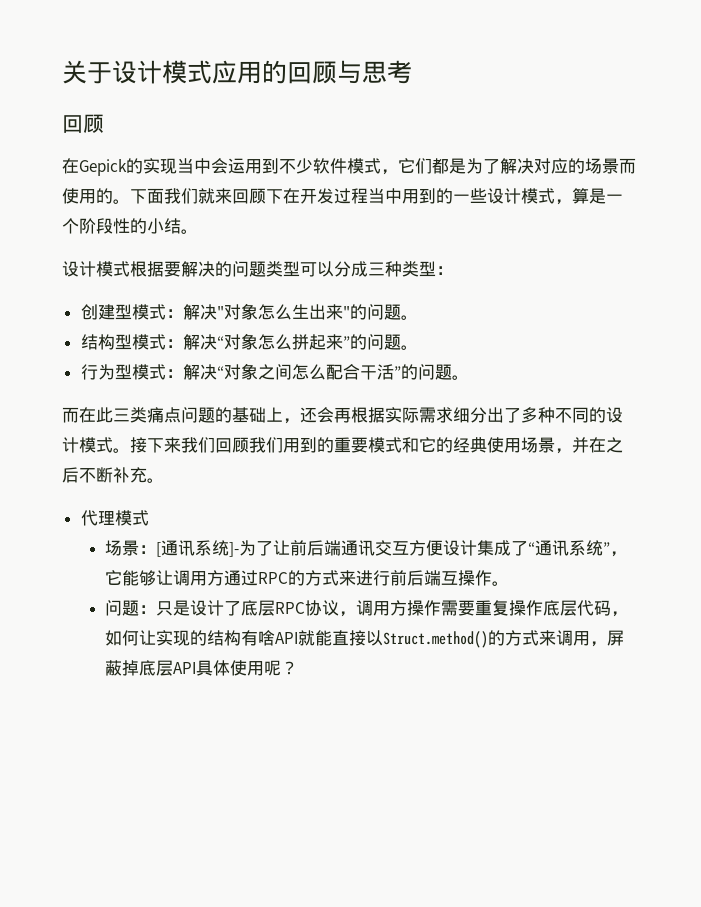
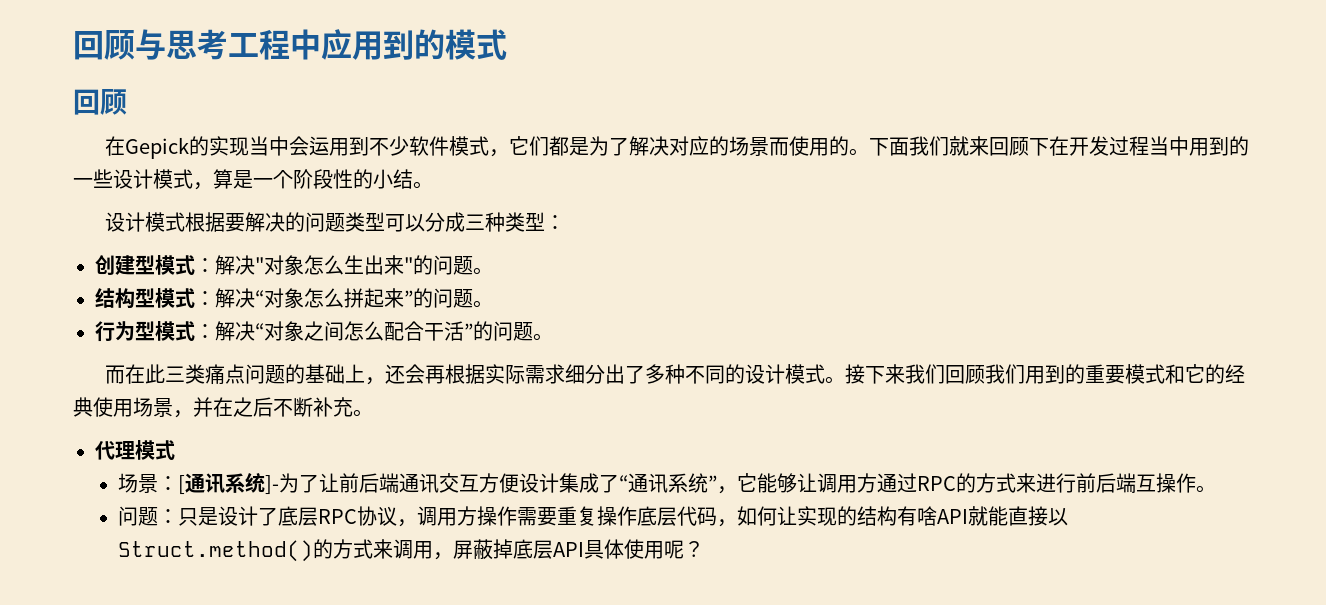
- 关于设计模式应用的回顾与思考
+ 回顾与思考工程中应用到的模式

